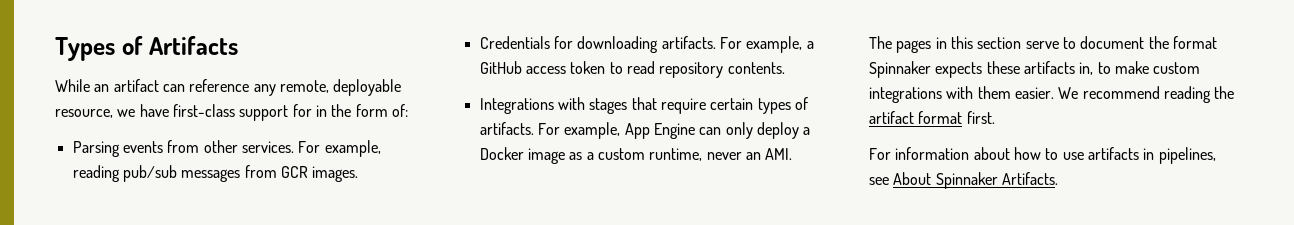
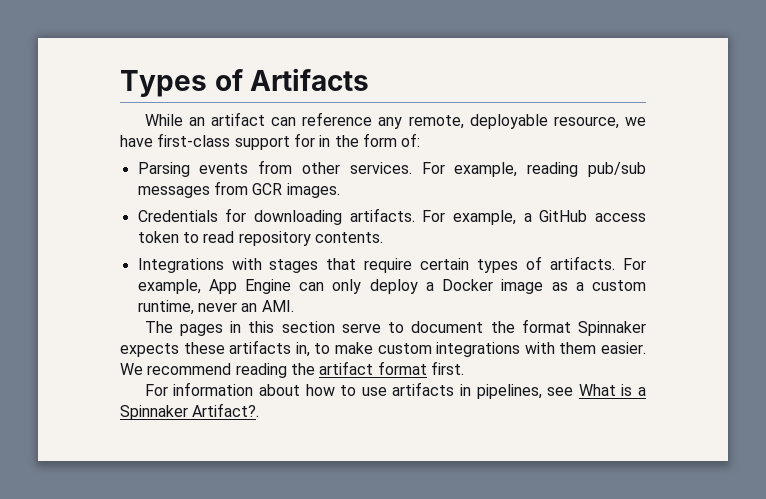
- For information about how to use artifacts in pipelines, see About Spinnaker Artifacts.
+ For information about how to use artifacts in pipelines, see What is a Spinnaker Artifact?.

